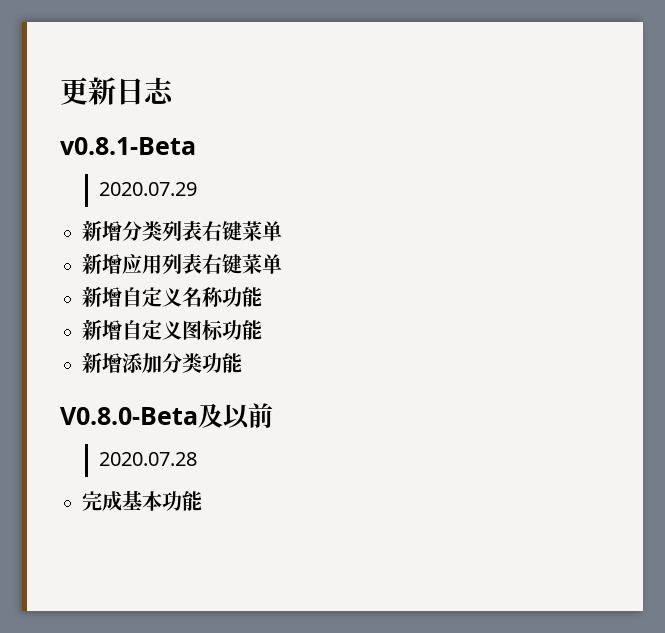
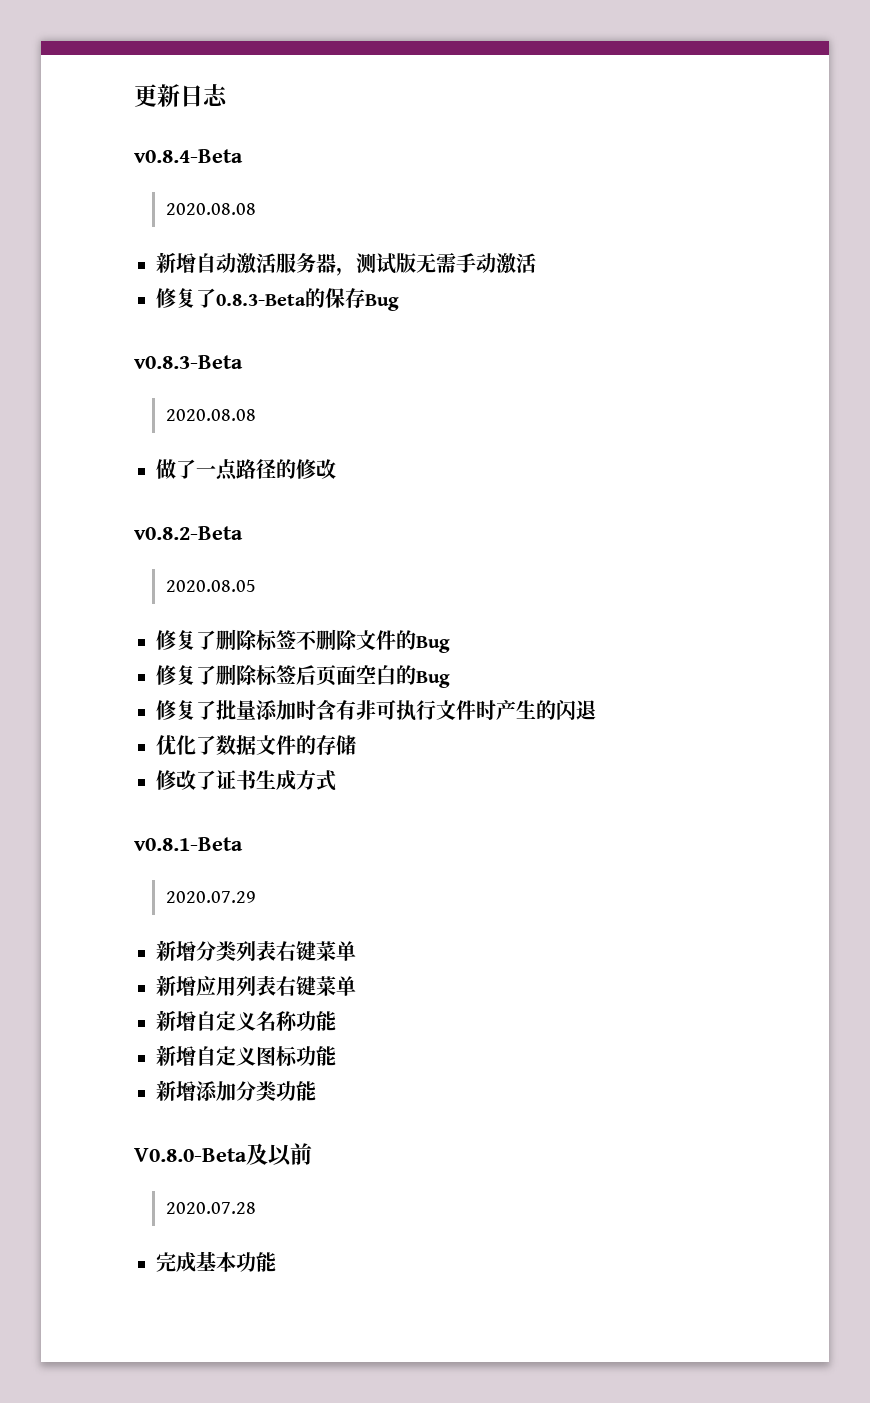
+ v0.8.4-Beta
+ 2020.08.08
+ 新增自动激活服务器，测试版无需手动激活
+ 修复了0.8.3-Beta的保存Bug
+ v0.8.3-Beta
+ 2020.08.08
+ 做了一点路径的修改
+ v0.8.2-Beta
+ 2020.08.05
+ 修复了删除标签不删除文件的Bug
+ 修复了删除标签后页面空白的Bug
+ 修复了批量添加时含有非可执行文件时产生的闪退
+ 优化了数据文件的存储
+ 修改了证书生成方式

